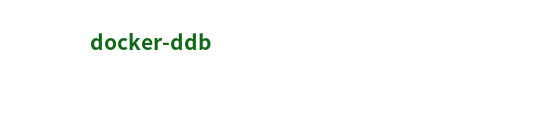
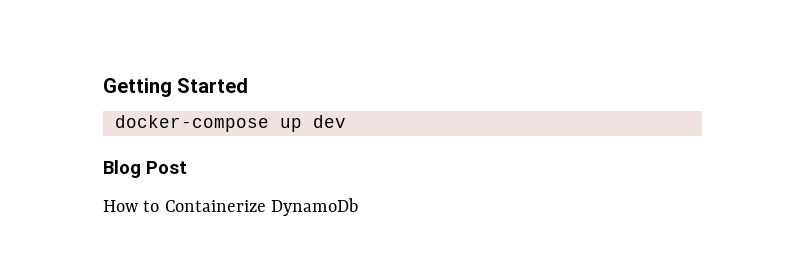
- docker-ddb
+ Getting Started
+ docker-compose up dev
+ Blog Post
+ How to Containerize DynamoDb

